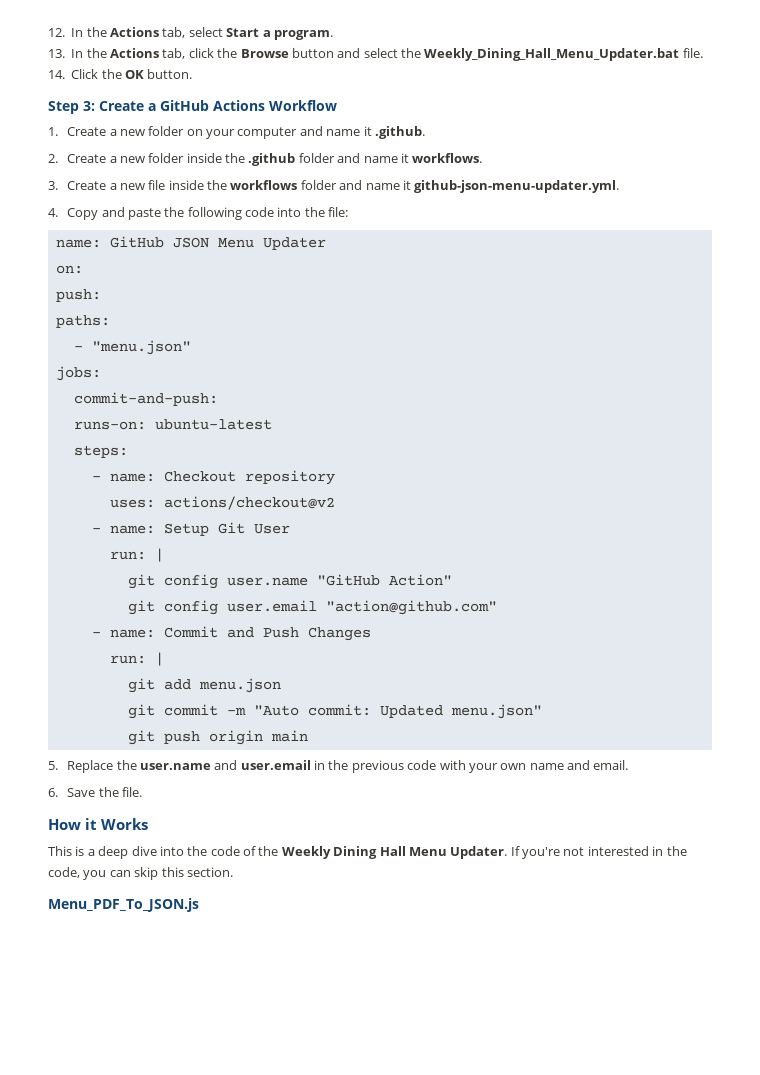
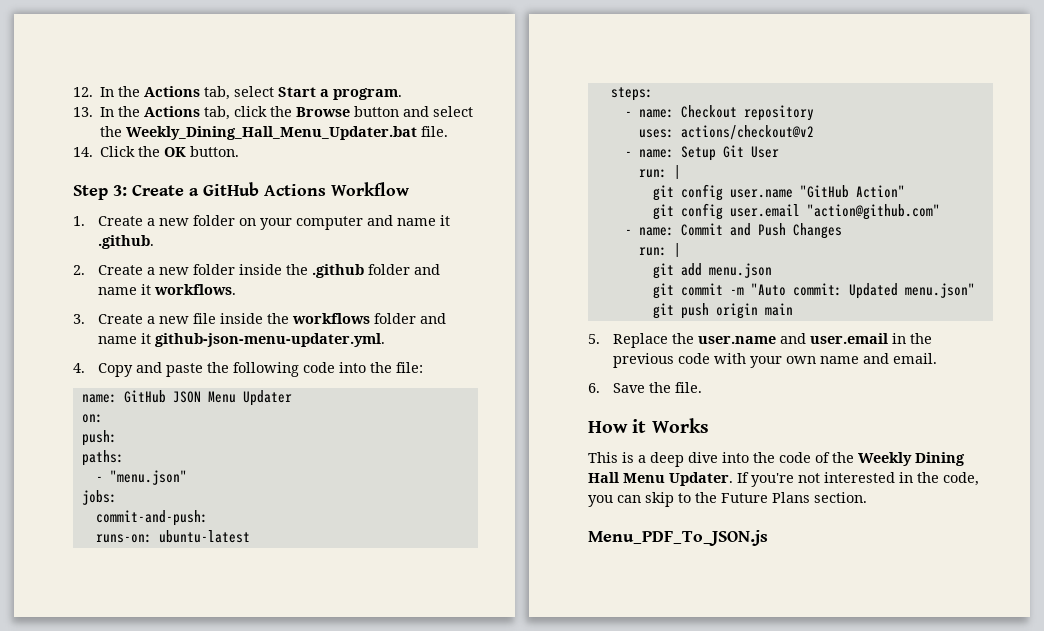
- If you're not interested in the code, you can skip this section.
+ If you're not interested in the code, you can skip to the Future Plans section.

